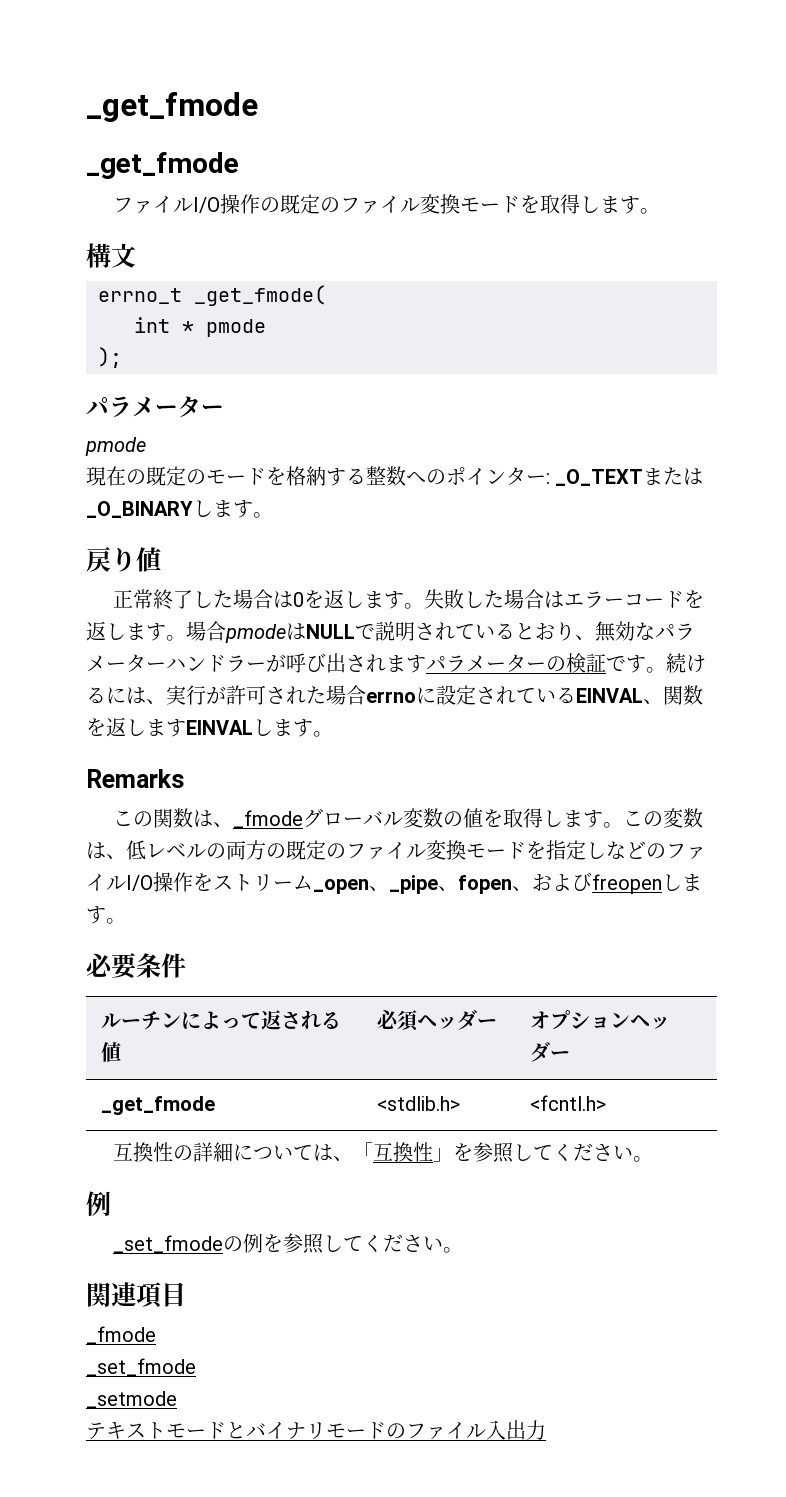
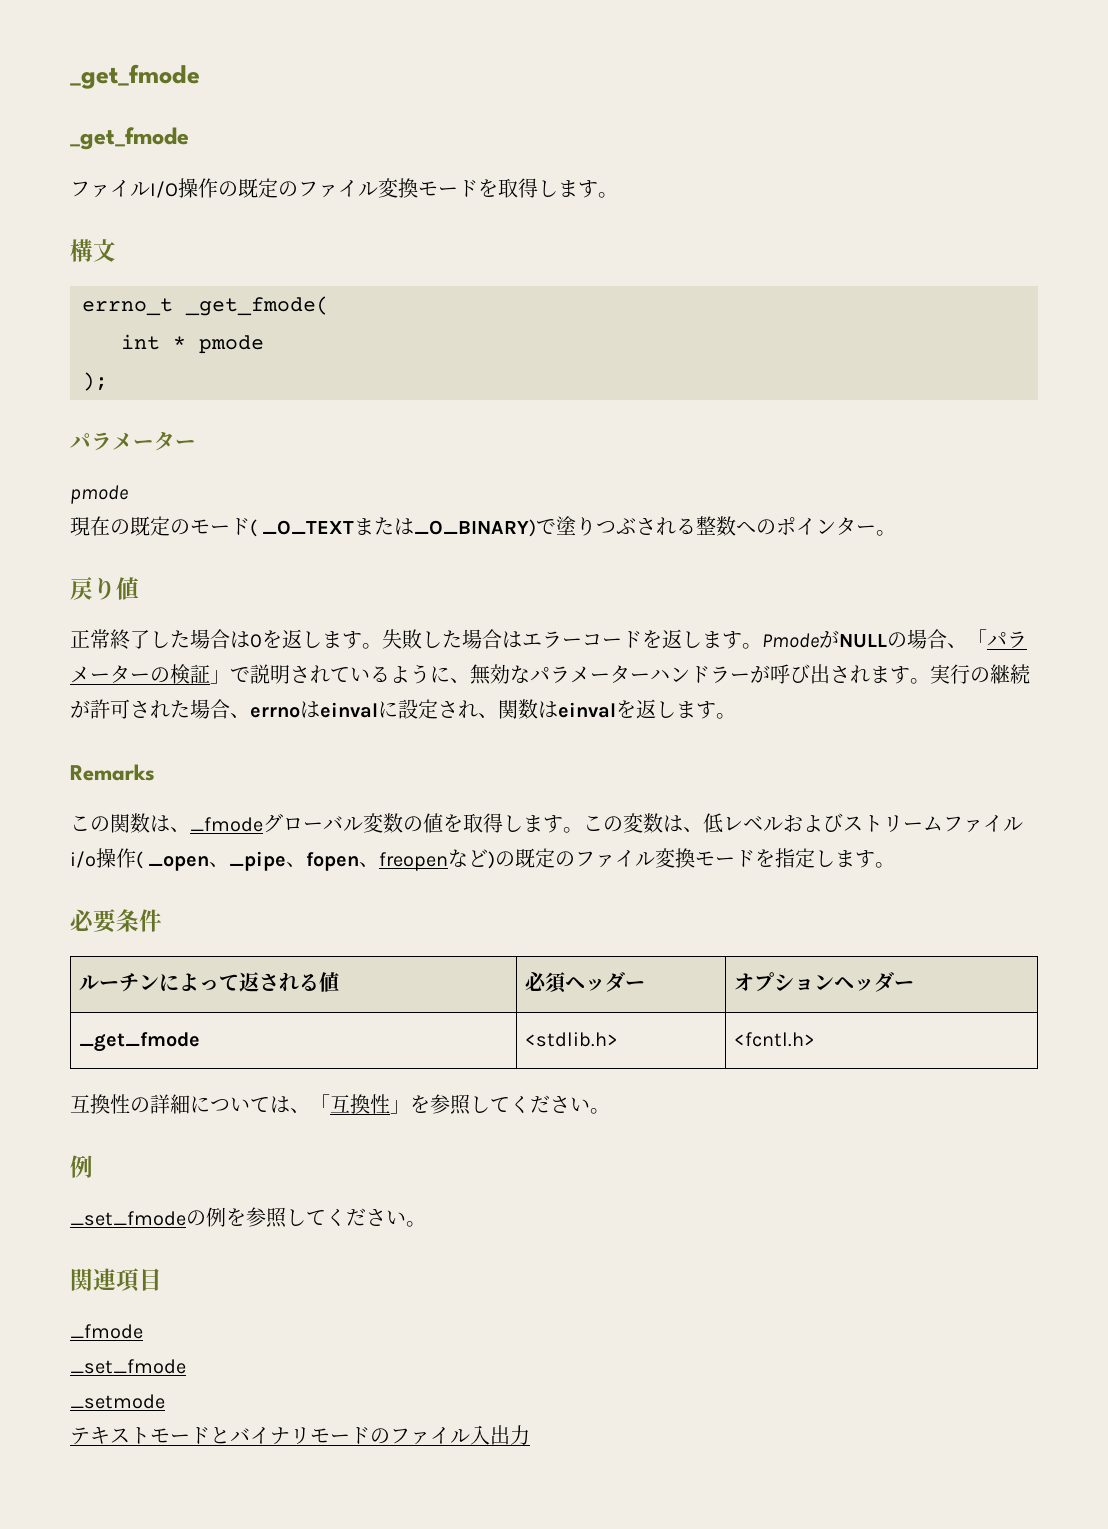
- 現在の既定のモードを格納する整数へのポインター: _O_TEXTまたは_O_BINARYします。
+ 現在の既定のモード( _O_TEXTまたは_O_BINARY)で塗りつぶされる整数へのポインター。
- 場合pmodeはNULLで説明されているとおり、無効なパラメーターハンドラーが呼び出されますパラメーターの検証です。続けるには、実行が許可された場合errnoに設定されているEINVAL、関数を返しますEINVALします。
+ PmodeがNULLの場合、「パラメーターの検証」で説明されているように、無効なパラメーターハンドラーが呼び出されます。実行の継続が許可された場合、errnoはeinvalに設定され、関数はeinvalを返します。
- この変数は、低レベルの両方の既定のファイル変換モードを指定しなどのファイルI/O操作をストリーム_open、_pipe、fopen、およびfreopenします。
+ この変数は、低レベルおよびストリームファイルi/o操作( _open、_pipe、fopen、freopenなど)の既定のファイル変換モードを指定します。

